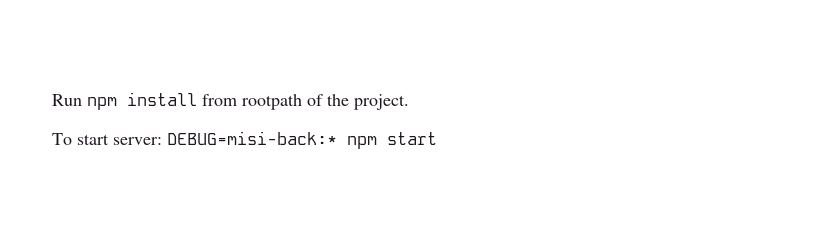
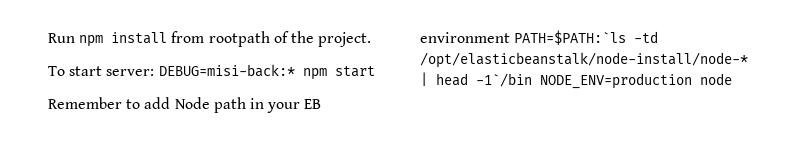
+ Remember to add Node path in your EB environment PATH=$PATH:`ls -td /opt/elasticbeanstalk/node-install/node-* | head -1`/bin NODE_ENV=production node

